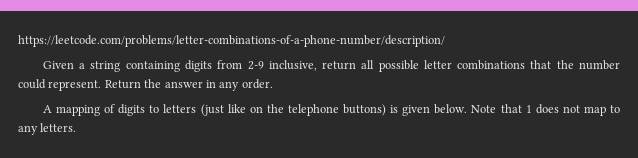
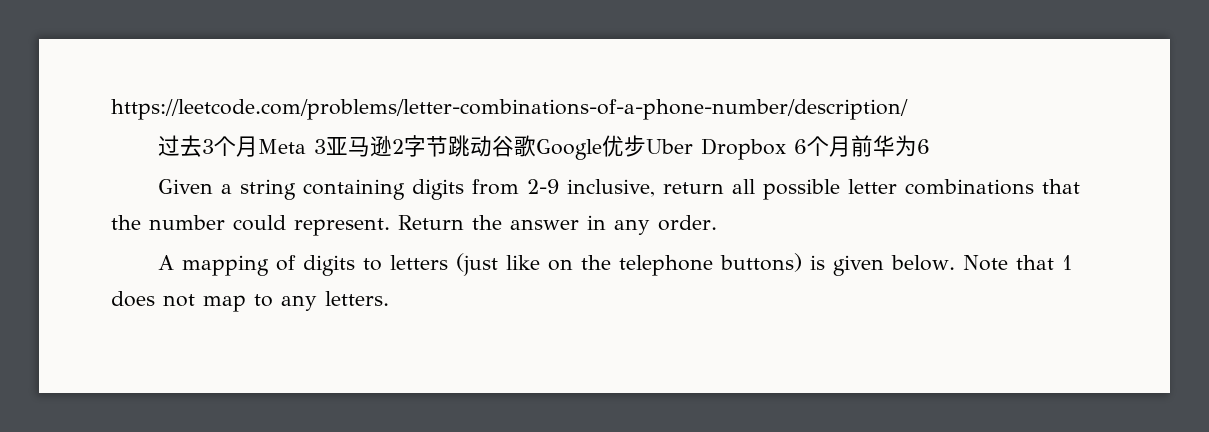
+ 过去3个月Meta 3亚马逊2字节跳动谷歌Google优步Uber Dropbox 6个月前华为6

